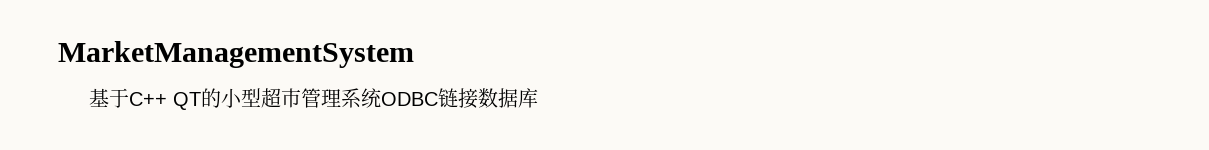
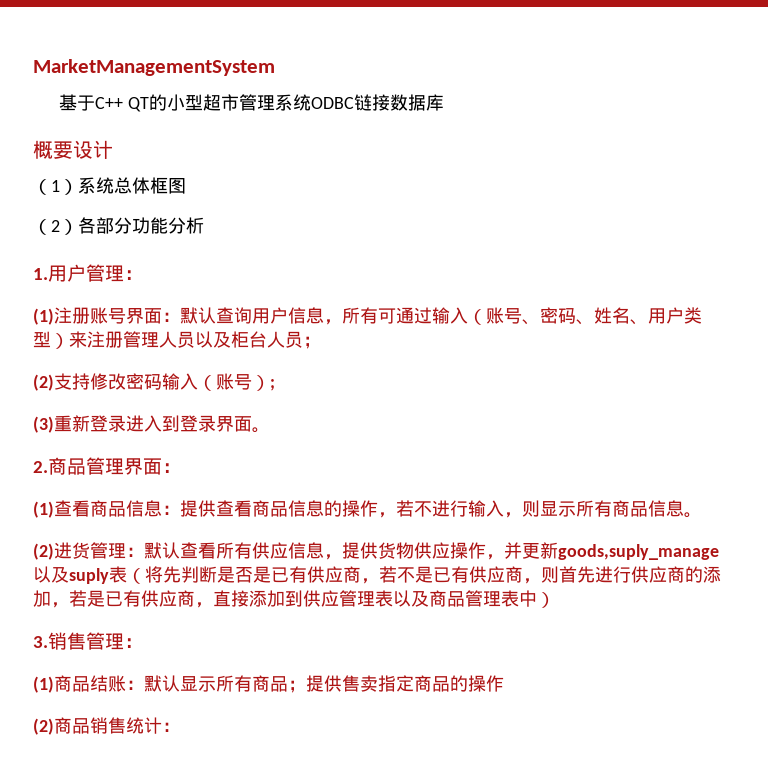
+ 概要设计
+ （1）系统总体框图
+ （2）各部分功能分析
+ 1.用户管理：
+ (1)注册账号界面：默认查询用户信息，所有可通过输入（账号、密码、姓名、用户类型）来注册管理人员以及柜台人员；
+ (2)支持修改密码输入（账号）;
+ (3)重新登录进入到登录界面。
+ 2.商品管理界面：
+ (1)查看商品信息：提供查看商品信息的操作，若不进行输入，则显示所有商品信息。
+ (2)进货管理：默认查看所有供应信息，提供货物供应操作，并更新goods,suply_manage以及suply表（将先判断是否是已有供应商，若不是已有供应商，则首先进行供应商的添加，若是已有供应商，直接添加到供应管理表以及商品管理表中）
+ 3.销售管理：
+ (1)商品结账：默认显示所有商品；提供售卖指定商品的操作
+ (2)商品销售统计：

